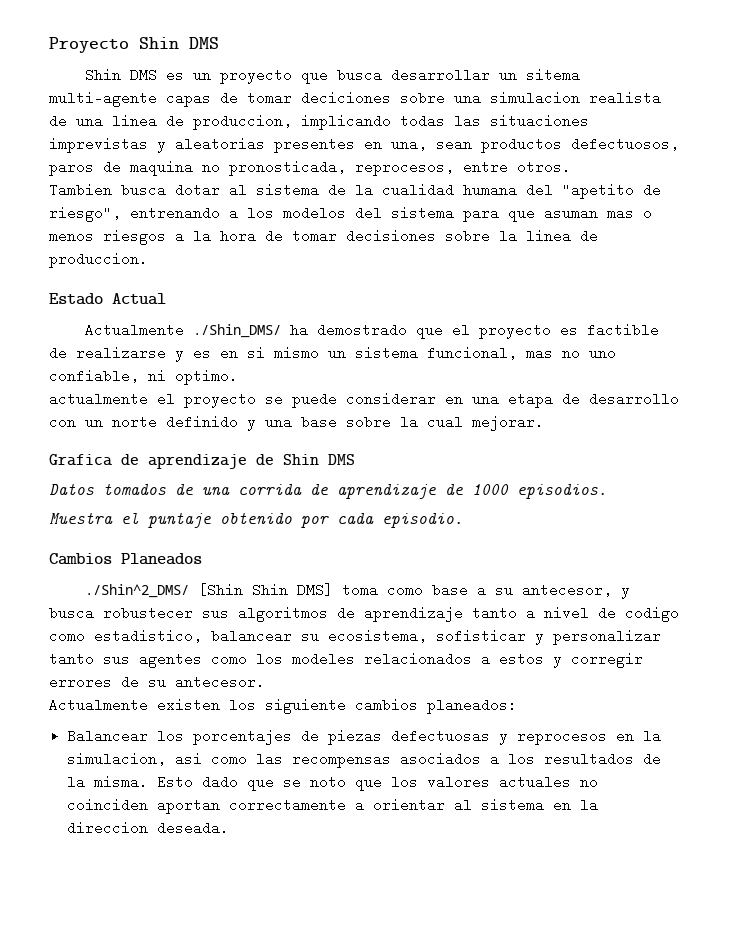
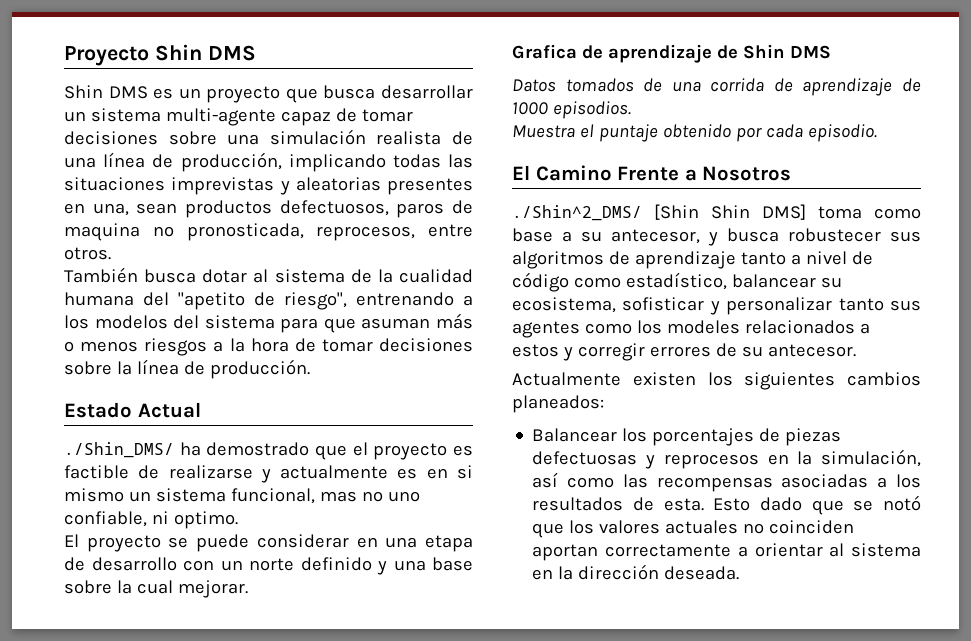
- Shin DMS es un proyecto que busca desarrollar un sitema multi-agente capas de tomar deciciones sobre una simulacion realista de una linea de produccion, implicando todas las situaciones imprevistas y aleatorias presentes en una, sean productos defectuosos, paros de maquina no pronosticada, reprocesos, entre otros.
+ Shin DMS es un proyecto que busca desarrollar un sistema multi-agente capaz de tomar decisiones sobre una simulación realista de una línea de producción, implicando todas las situaciones imprevistas y aleatorias presentes en una, sean productos defectuosos, paros de maquina no pronosticada, reprocesos, entre otros.
- Tambien busca dotar al sistema de la cualidad humana del "apetito de riesgo", entrenando a los modelos del sistema para que asuman mas o menos riesgos a la hora de tomar decisiones sobre la linea de produccion.
+ También busca dotar al sistema de la cualidad humana del "apetito de riesgo", entrenando a los modelos del sistema para que asuman más o menos riesgos a la hora de tomar decisiones sobre la línea de producción.
- Actualmente ./Shin_DMS/ ha demostrado que el proyecto es factible de realizarse y es en si mismo un sistema funcional, mas no uno confiable, ni optimo.
+ ./Shin_DMS/ ha demostrado que el proyecto es factible de realizarse y actualmente es en si mismo un sistema funcional, mas no uno confiable, ni optimo.
- actualmente el proyecto se puede considerar en una etapa de desarrollo con un norte definido y una base sobre la cual mejorar.
+ El proyecto se puede considerar en una etapa de desarrollo con un norte definido y una base sobre la cual mejorar.
- Cambios Planeados
+ El Camino Frente a Nosotros
- ./Shin^2_DMS/ [Shin Shin DMS] toma como base a su antecesor, y busca robustecer sus algoritmos de aprendizaje tanto a nivel de codigo como estadistico, balancear su ecosistema, sofisticar y personalizar tanto sus agentes como los modeles relacionados a estos y corregir errores de su antecesor.
+ ./Shin^2_DMS/ [Shin Shin DMS] toma como base a su antecesor, y busca robustecer sus algoritmos de aprendizaje tanto a nivel de código como estadístico, balancear su ecosistema, sofisticar y personalizar tanto sus agentes como los modeles relacionados a estos y corregir errores de su antecesor.
- Actualmente existen los siguiente cambios planeados:
+ Actualmente existen los siguientes cambios planeados:
- Balancear los porcentajes de piezas defectuosas y reprocesos en la simulacion, asi como las recompensas asociados a los resultados de la misma.
+ Balancear los porcentajes de piezas defectuosas y reprocesos en la simulación, así como las recompensas asociadas a los resultados de esta.
- Esto dado que se noto que los valores actuales no coinciden aportan correctamente a orientar al sistema en la direccion deseada.
+ Esto dado que se notó que los valores actuales no coinciden aportan correctamente a orientar al sistema en la dirección deseada.

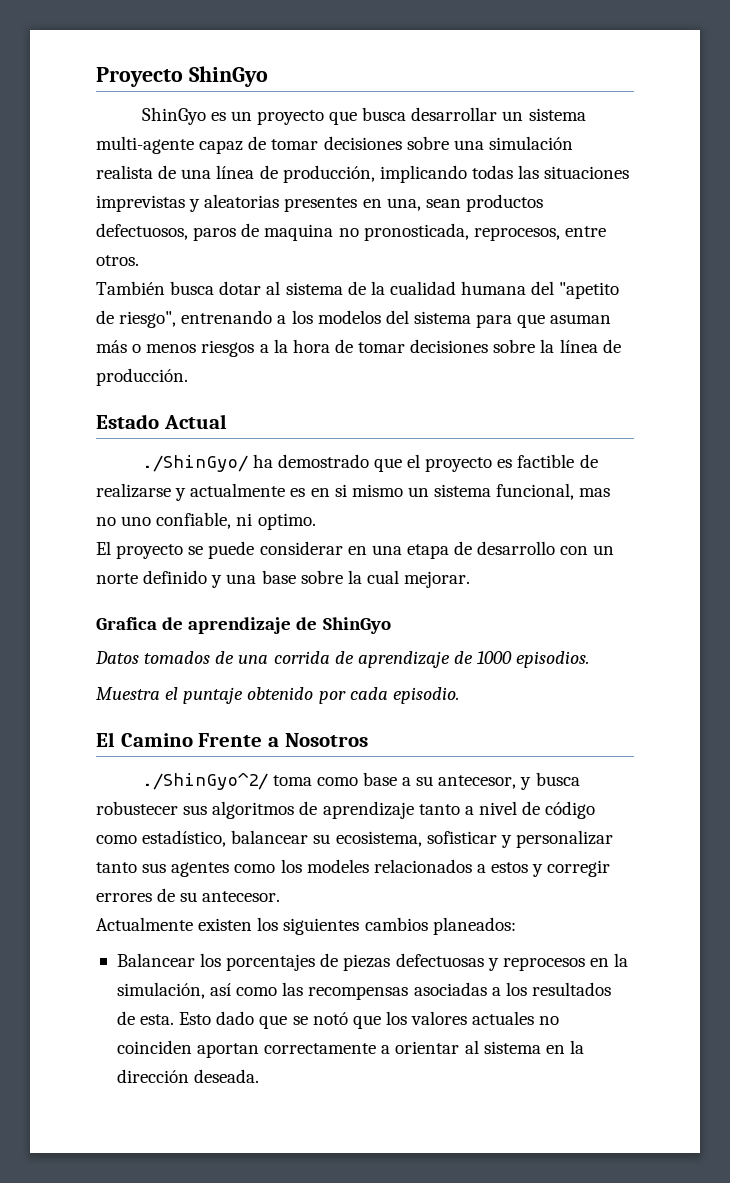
- Proyecto Shin DMS
- Shin DMS es un proyecto que busca desarrollar un sistema multi-agente capaz de tomar decisiones sobre una simulación realista de una línea de producción, implicando todas las situaciones imprevistas y aleatorias presentes en una, sean productos defectuosos, paros de maquina no pronosticada, reprocesos, entre otros.
+ Proyecto ShinGyo
+ ShinGyo es un proyecto que busca desarrollar un sistema multi-agente capaz de tomar decisiones sobre una simulación realista de una línea de producción, implicando todas las situaciones imprevistas y aleatorias presentes en una, sean productos defectuosos, paros de maquina no pronosticada, reprocesos, entre otros.
- ./Shin_DMS/ ha demostrado que el proyecto es factible de realizarse y actualmente es en si mismo un sistema funcional, mas no uno confiable, ni optimo.
+ ./ShinGyo/ ha demostrado que el proyecto es factible de realizarse y actualmente es en si mismo un sistema funcional, mas no uno confiable, ni optimo.
- Grafica de aprendizaje de Shin DMS
+ Grafica de aprendizaje de ShinGyo
- ./Shin^2_DMS/ [Shin Shin DMS] toma como base a su antecesor, y busca robustecer sus algoritmos de aprendizaje tanto a nivel de código como estadístico, balancear su ecosistema, sofisticar y personalizar tanto sus agentes como los modeles relacionados a estos y corregir errores de su antecesor.
+ ./ShinGyo^2/ toma como base a su antecesor, y busca robustecer sus algoritmos de aprendizaje tanto a nivel de código como estadístico, balancear su ecosistema, sofisticar y personalizar tanto sus agentes como los modeles relacionados a estos y corregir errores de su antecesor.

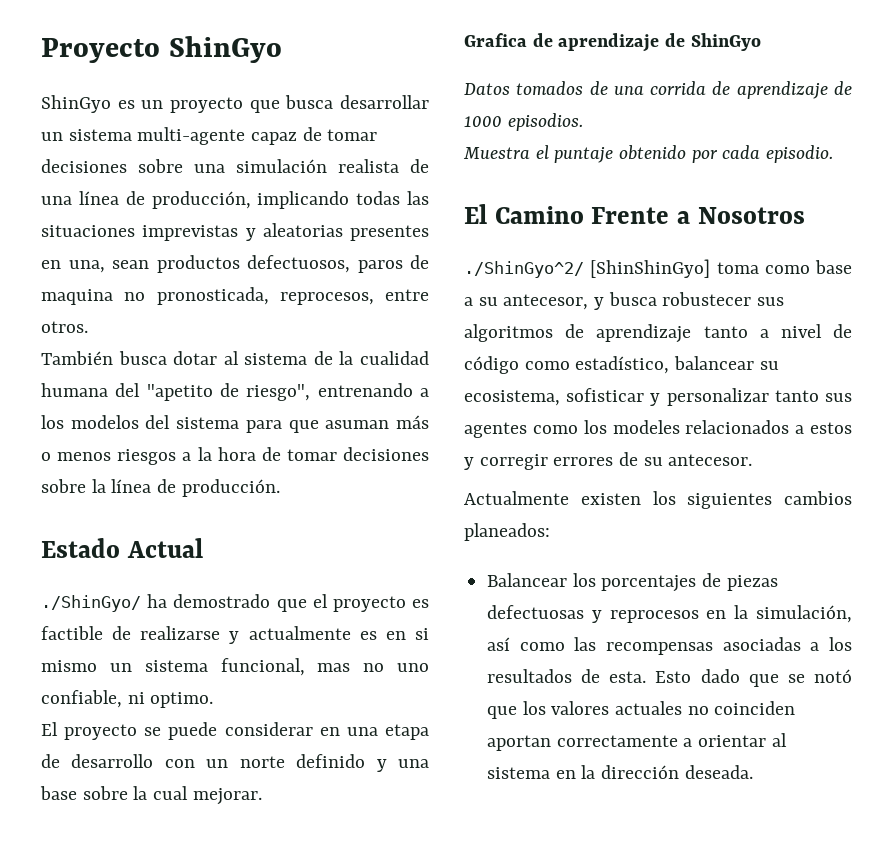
- ./ShinGyo^2/ toma como base a su antecesor, y busca robustecer sus algoritmos de aprendizaje tanto a nivel de código como estadístico, balancear su ecosistema, sofisticar y personalizar tanto sus agentes como los modeles relacionados a estos y corregir errores de su antecesor.
+ ./ShinGyo^2/ [ShinShinGyo] toma como base a su antecesor, y busca robustecer sus algoritmos de aprendizaje tanto a nivel de código como estadístico, balancear su ecosistema, sofisticar y personalizar tanto sus agentes como los modeles relacionados a estos y corregir errores de su antecesor.

